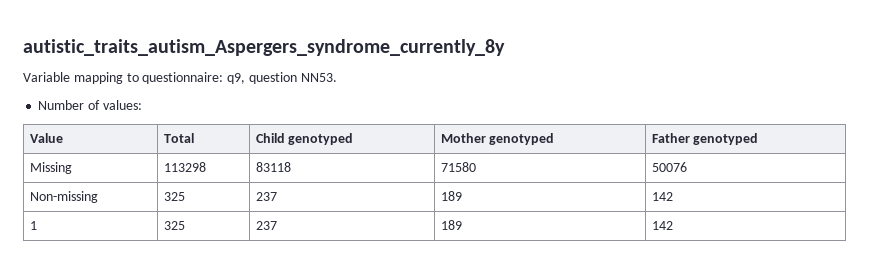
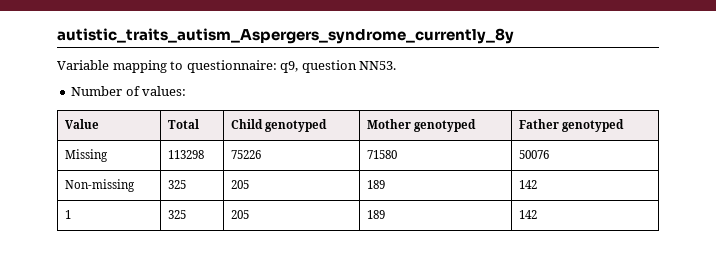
- Missing | 113298 | 83118 | 71580 | 50076
+ Missing | 113298 | 75226 | 71580 | 50076
- Non-missing | 325 | 237 | 189 | 142
+ Non-missing | 325 | 205 | 189 | 142
- 1 | 325 | 237 | 189 | 142
+ 1 | 325 | 205 | 189 | 142

